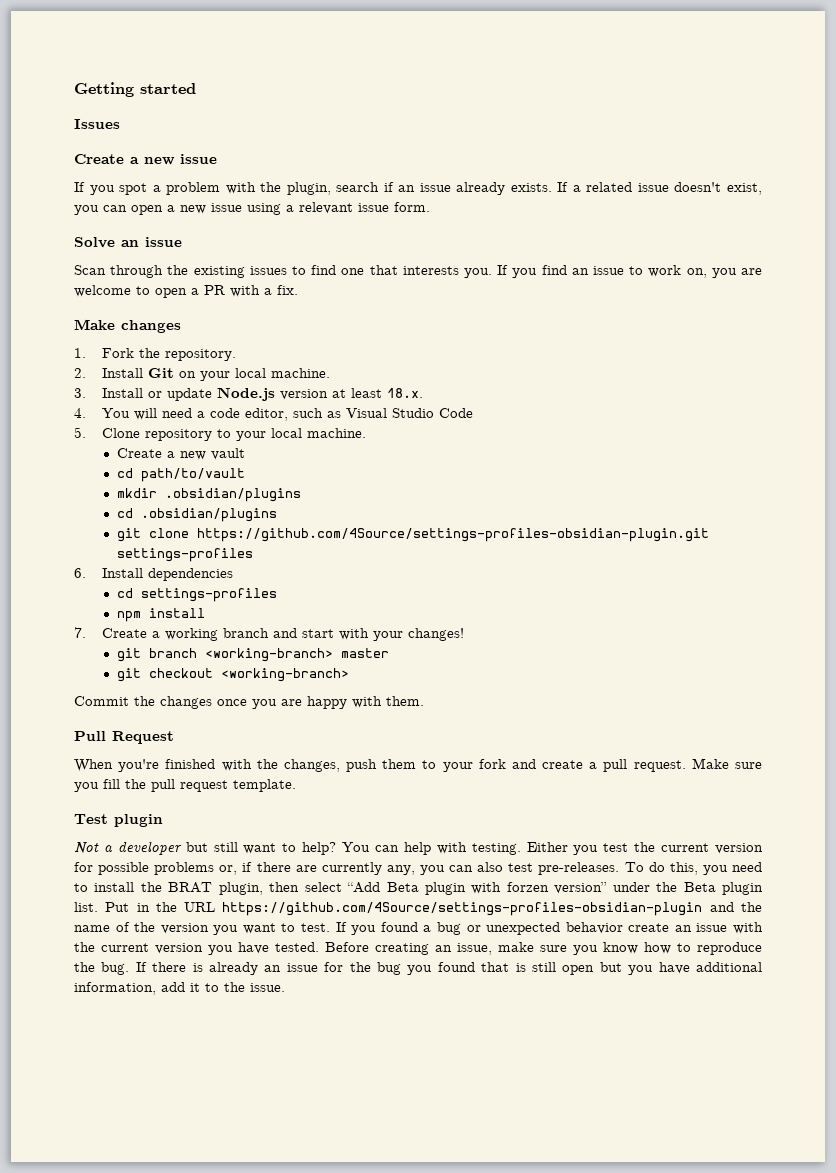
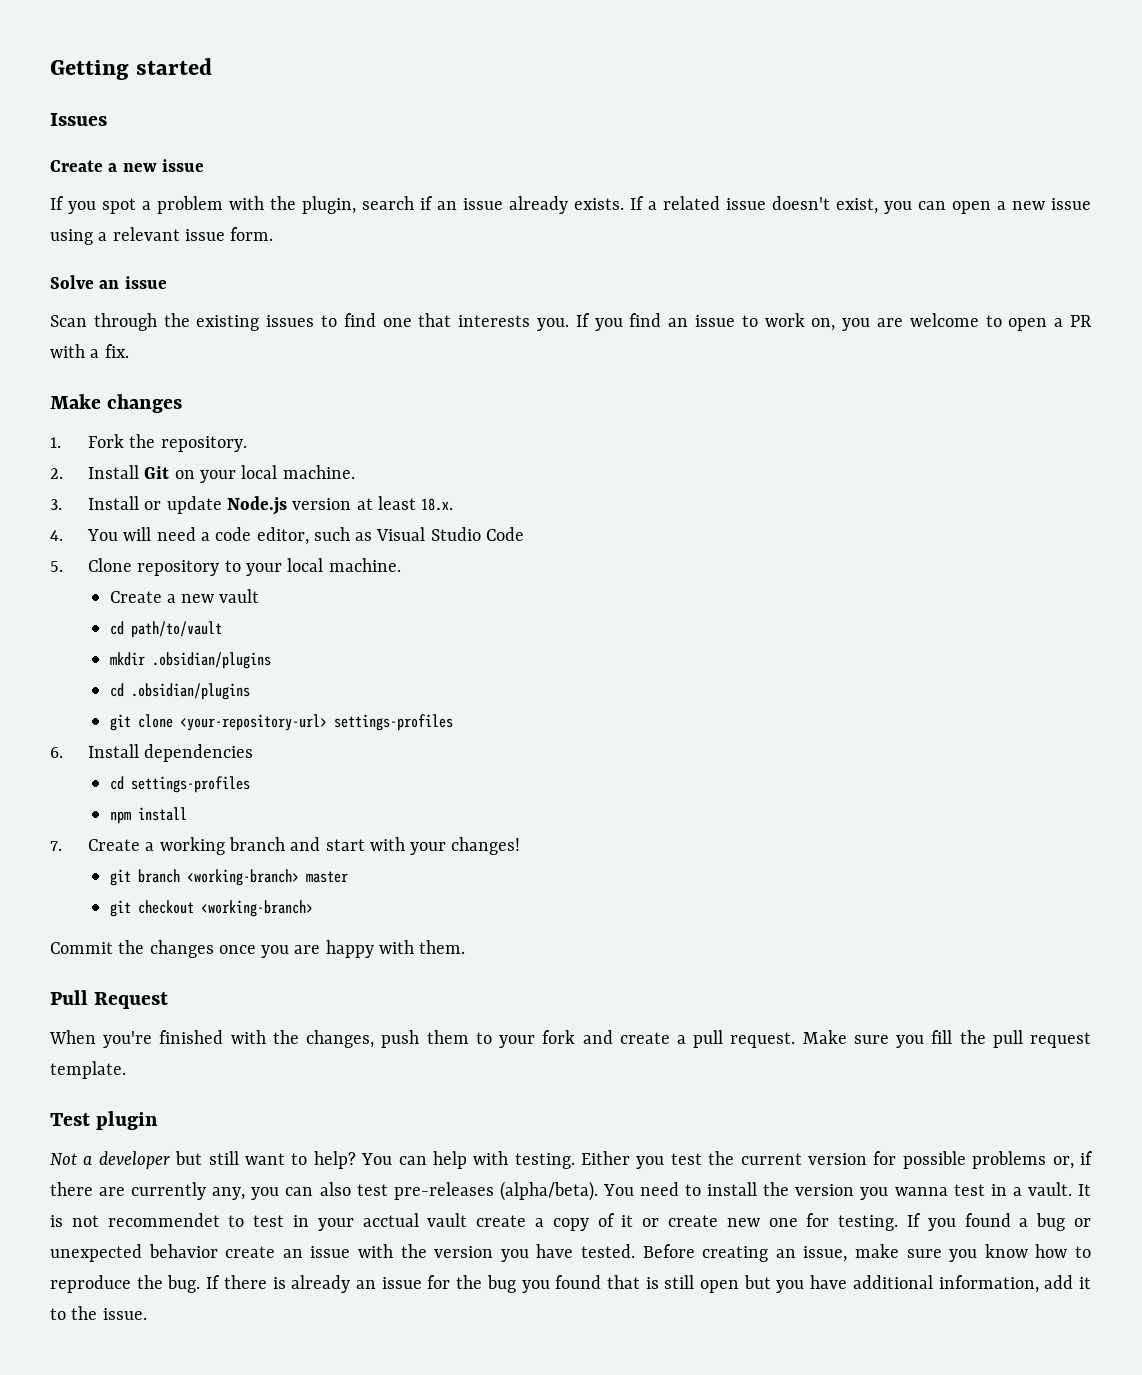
- git clone https://github.com/4Source/settings-profiles-obsidian-plugin.git settings-profiles
+ git clone <your-repository-url> settings-profiles
- Either you test the current version for possible problems or, if there are currently any, you can also test pre-releases. To do this, you need to install the BRAT plugin, then select “Add Beta plugin with forzen version” under the Beta plugin list. Put in the URL https://github.com/4Source/settings-profiles-obsidian-plugin and the name of the version you want to test.
+ Either you test the current version for possible problems or, if there are currently any, you can also test pre-releases (alpha/beta). You need to install the version you wanna test in a vault. It is not recommendet to test in your acctual vault create a copy of it or create new one for testing.
- If you found a bug or unexpected behavior create an issue with the current version you have tested.
+ If you found a bug or unexpected behavior create an issue with the version you have tested.

